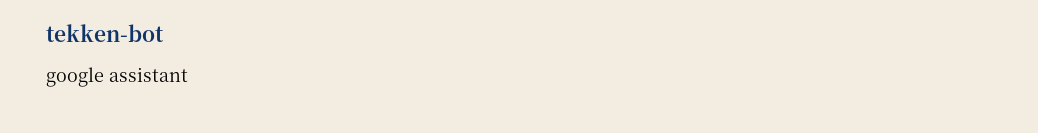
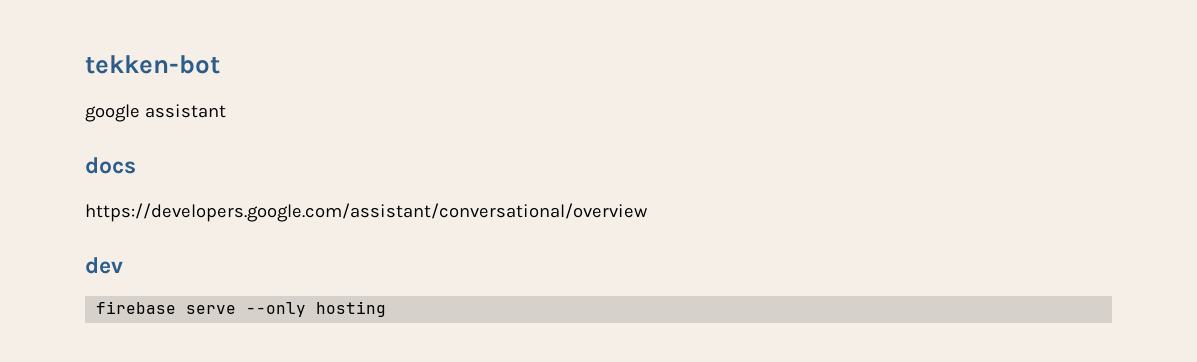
+ docs
+ https://developers.google.com/assistant/conversational/overview
+ dev
+ firebase serve --only hosting

